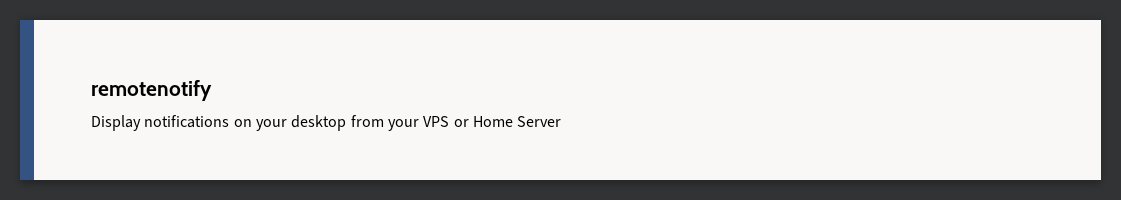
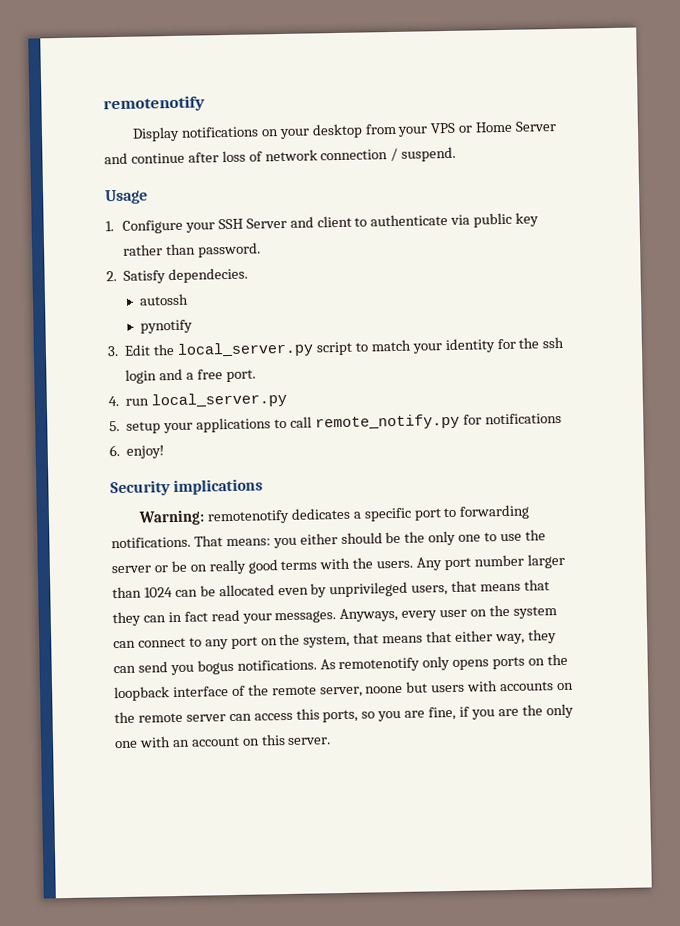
- Display notifications on your desktop from your VPS or Home Server
+ Display notifications on your desktop from your VPS or Home Server and continue after loss of network connection / suspend.
+ Usage
+ 1. Configure your SSH Server and client to authenticate via public key rather than password.
+ 2. Satisfy dependecies.
+ autossh
+ pynotify
+ 3. Edit the local_server.py script to match your identity for the ssh login and a free port.
+ 4. run local_server.py
+ 5. setup your applications to call remote_notify.py for notifications
+ 6. enjoy!
+ Security implications
+ Warning: remotenotify dedicates a specific port to forwarding notifications. That means: you either should be the only one to use the server or be on really good terms with the users. Any port number larger than 1024 can be allocated even by unprivileged users, that means that they can in fact read your messages. Anyways, every user on the system can connect to any port on the system, that means that either way, they can send you bogus notifications. As remotenotify only opens ports on the loopback interface of the remote server, noone but users with accounts on the remote server can access this ports, so you are fine, if you are the only one with an account on this server.

